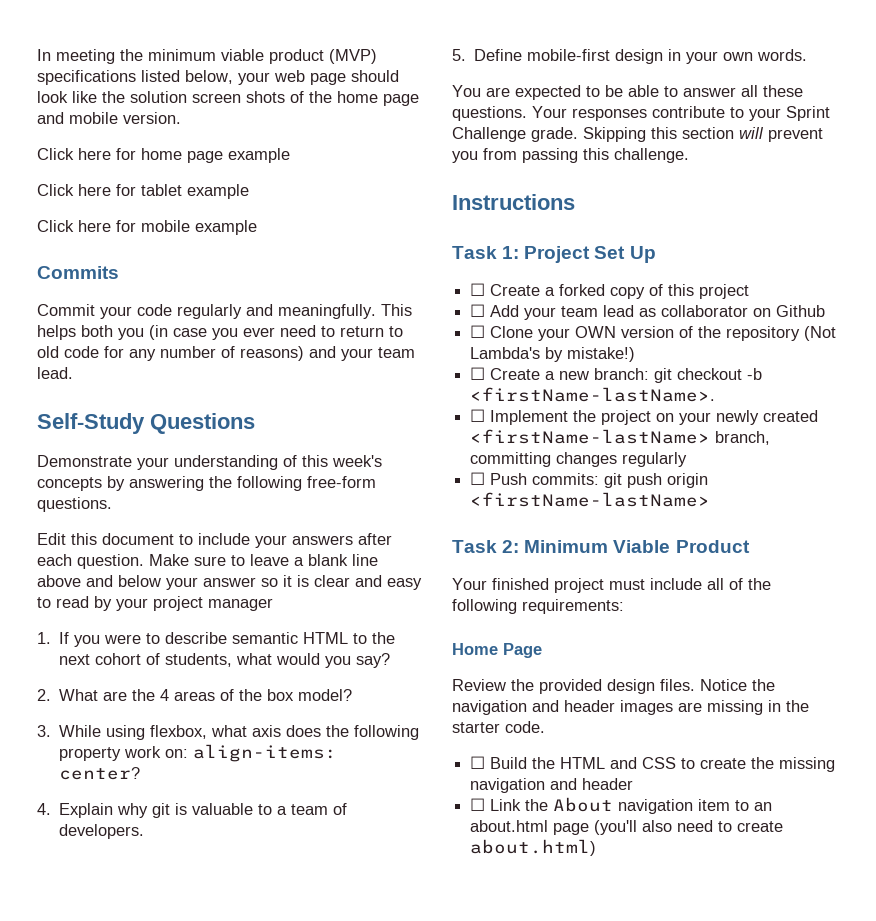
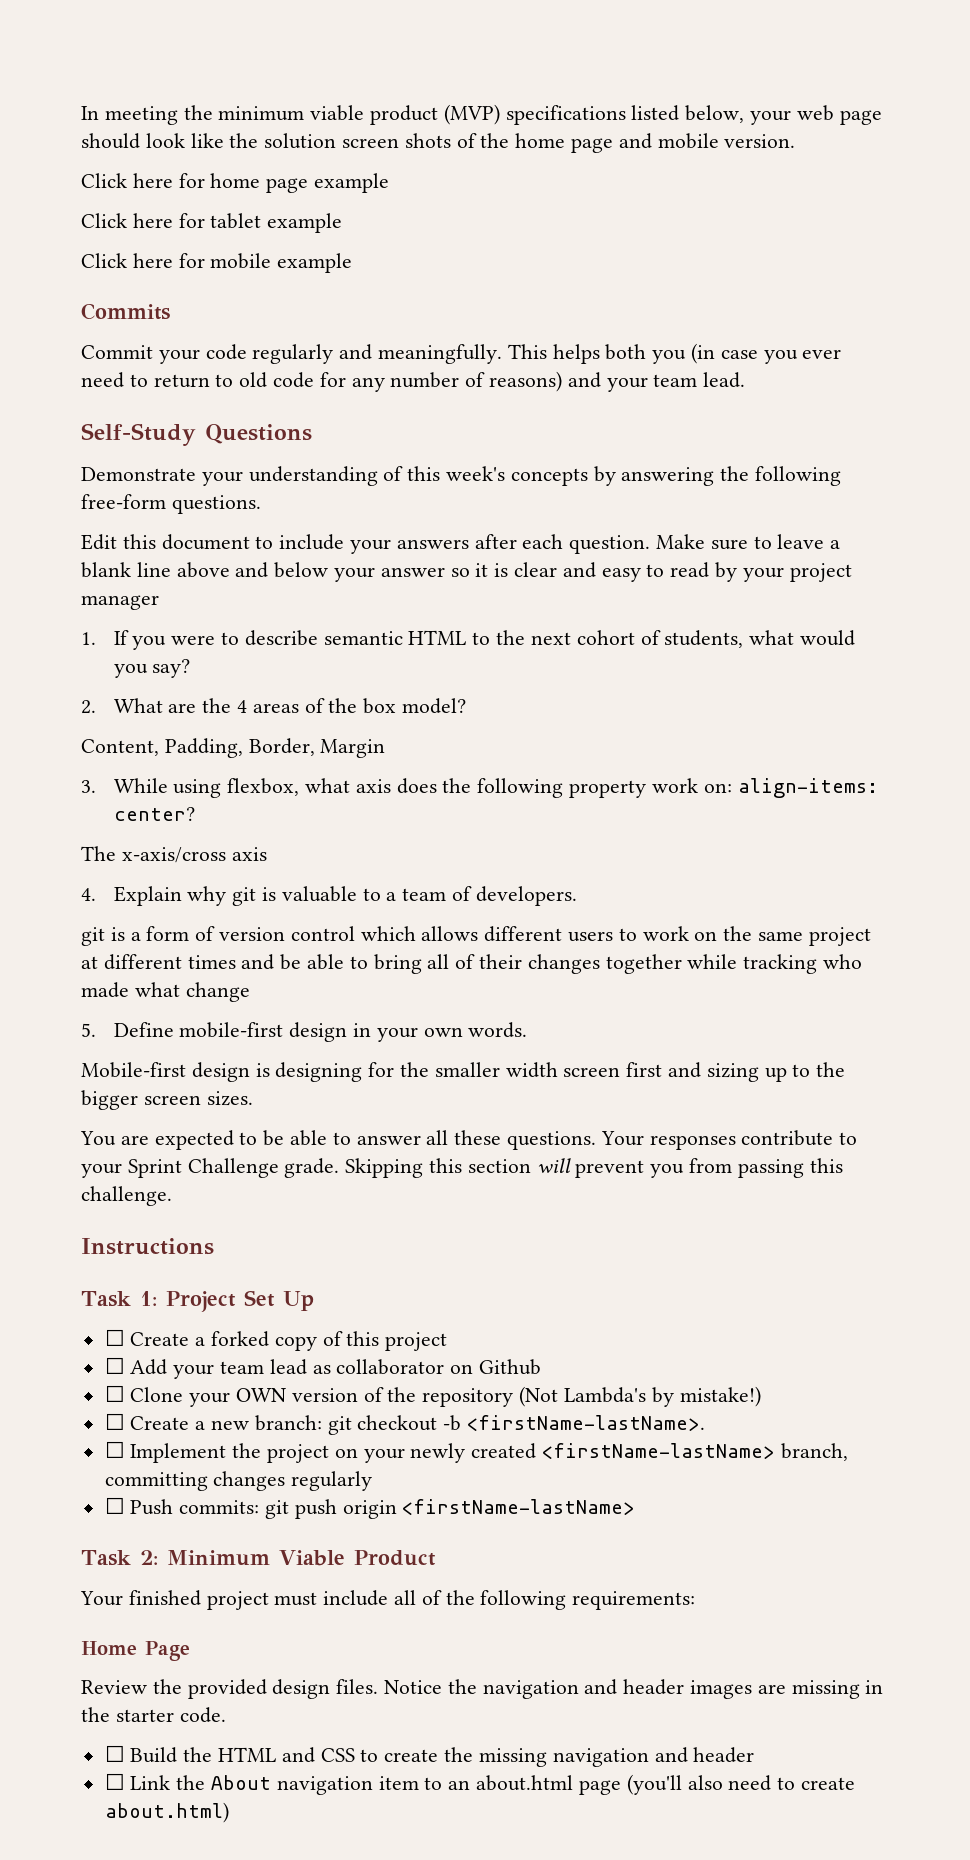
+ Content, Padding, Border, Margin
+ The x-axis/cross axis
+ git is a form of version control which allows different users to work on the same project at different times and be able to bring all of their changes together while tracking who made what change
+ Mobile-first design is designing for the smaller width screen first and sizing up to the bigger screen sizes.

